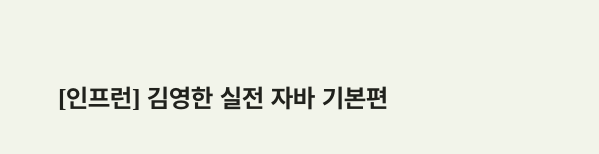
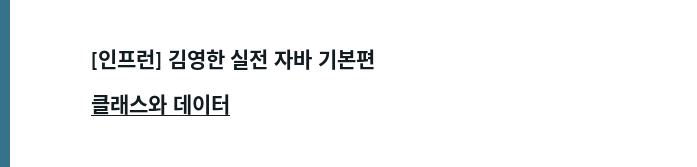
+ 클래스와 데이터

